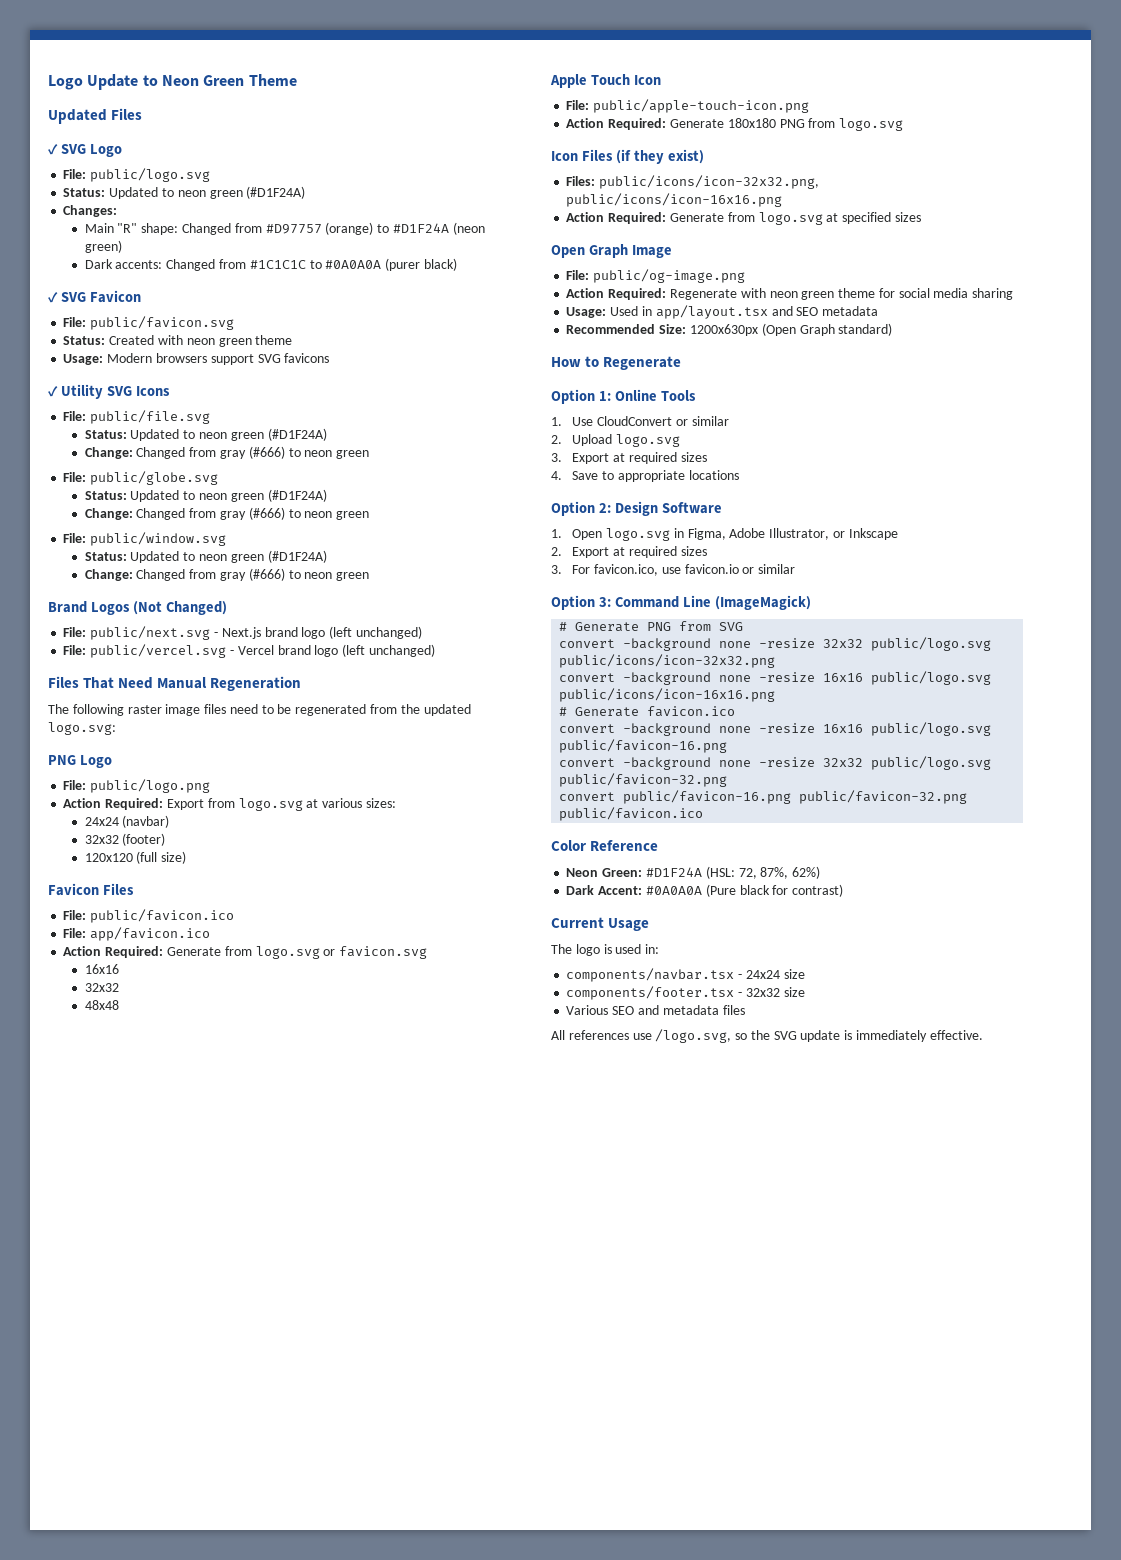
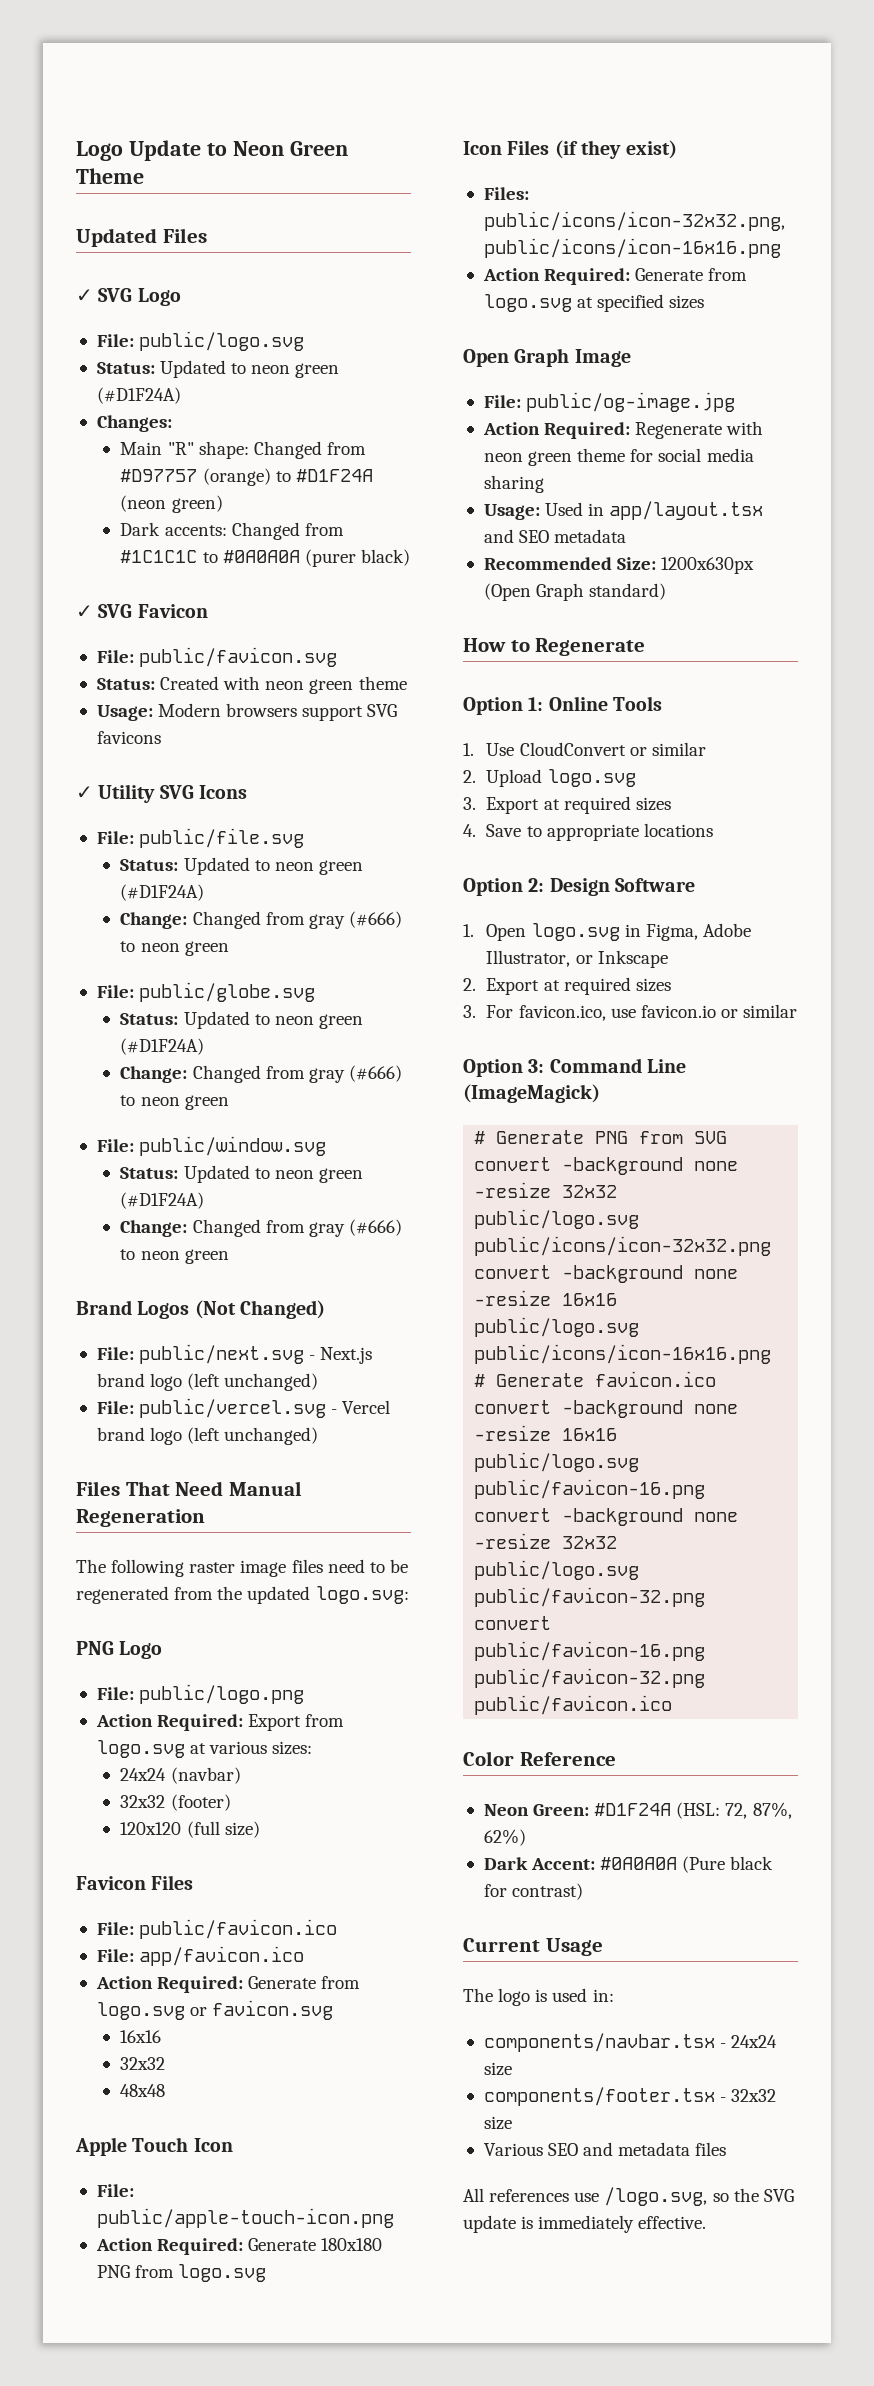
- File: public/og-image.png
+ File: public/og-image.jpg

